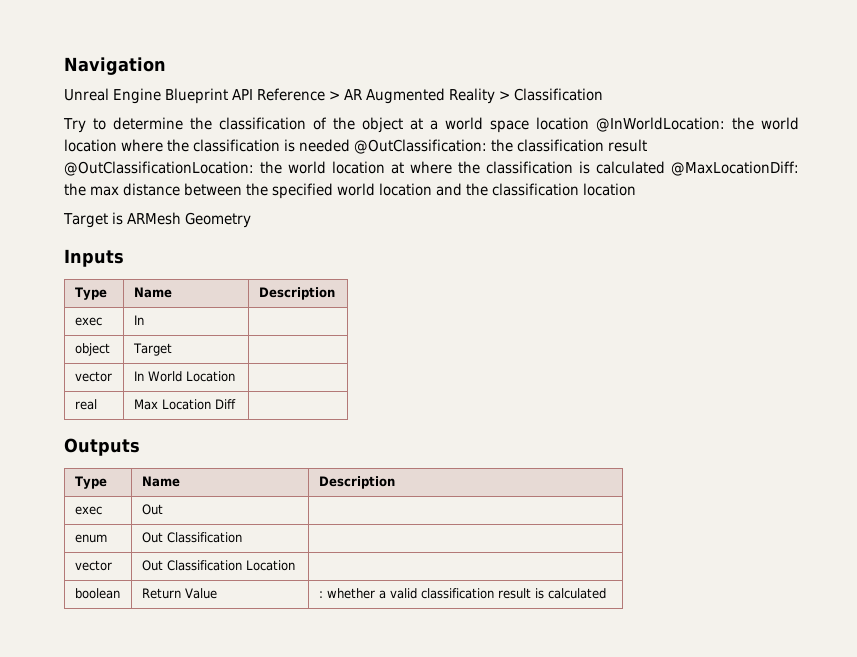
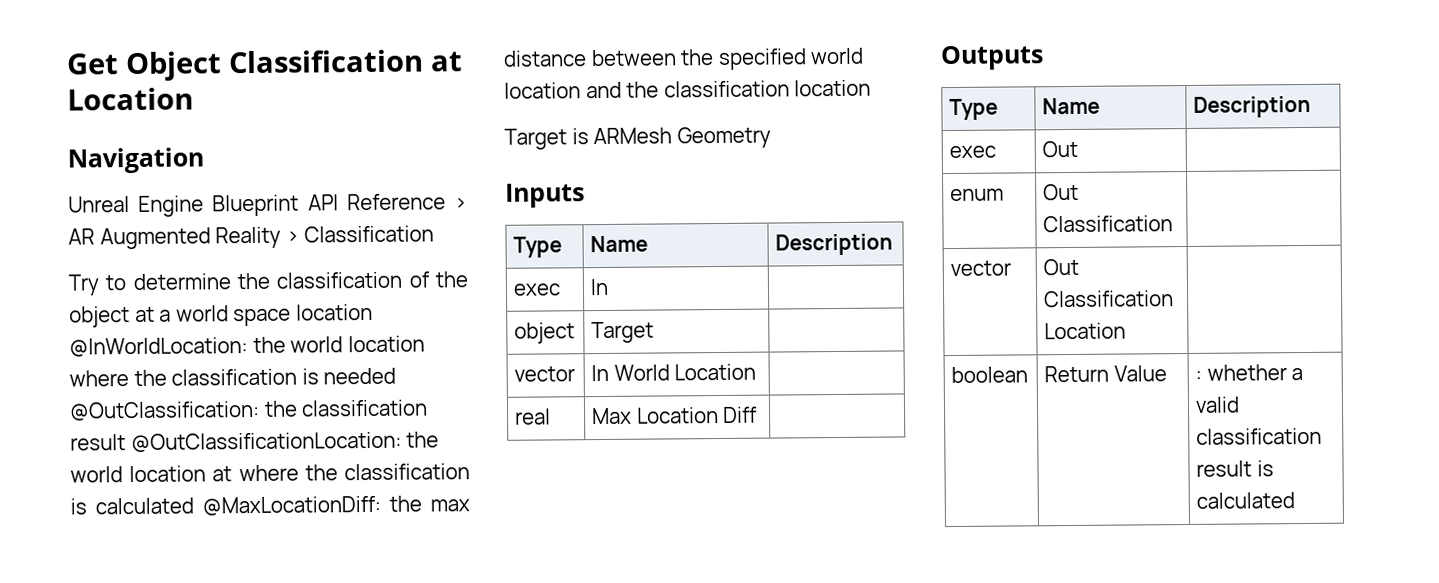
+ Get Object Classification at Location

